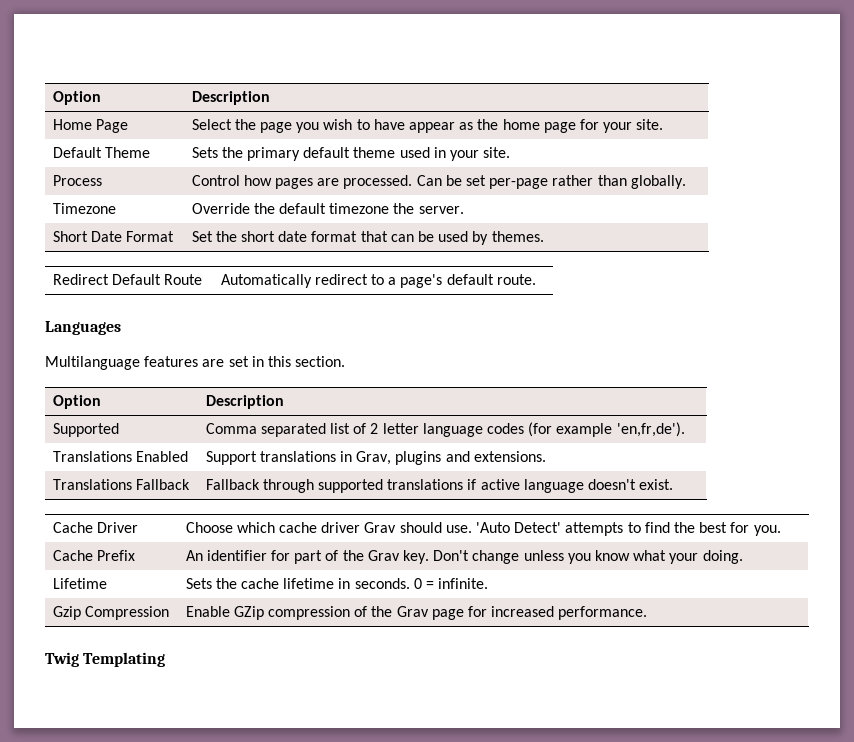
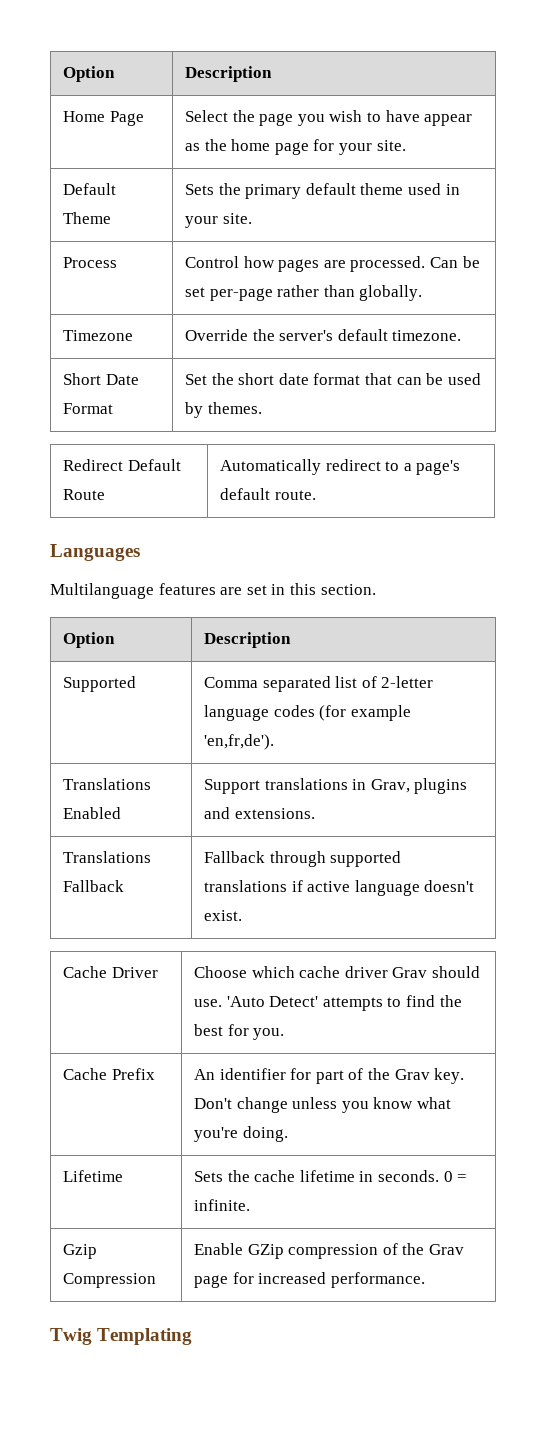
- Timezone | Override the default timezone the server.
+ Timezone | Override the server's default timezone.
- Supported | Comma separated list of 2 letter language codes (for example 'en,fr,de').
+ Supported | Comma separated list of 2-letter language codes (for example 'en,fr,de').
- Cache Prefix | An identifier for part of the Grav key. Don't change unless you know what your doing.
+ Cache Prefix | An identifier for part of the Grav key. Don't change unless you know what you're doing.

